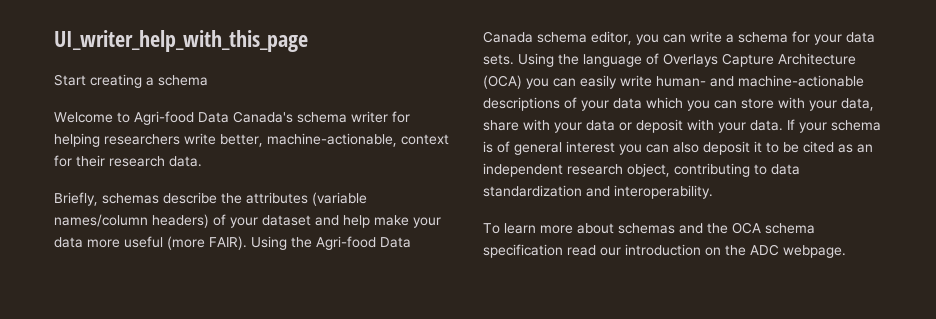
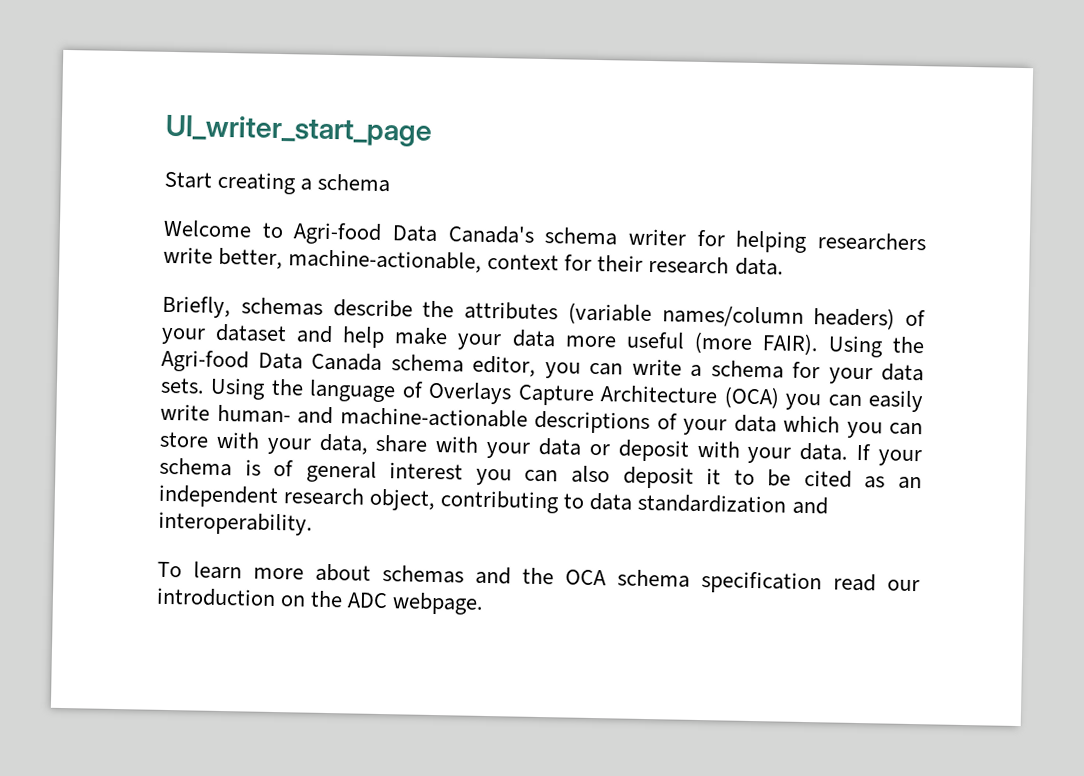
- UI_writer_help_with_this_page
+ UI_writer_start_page

